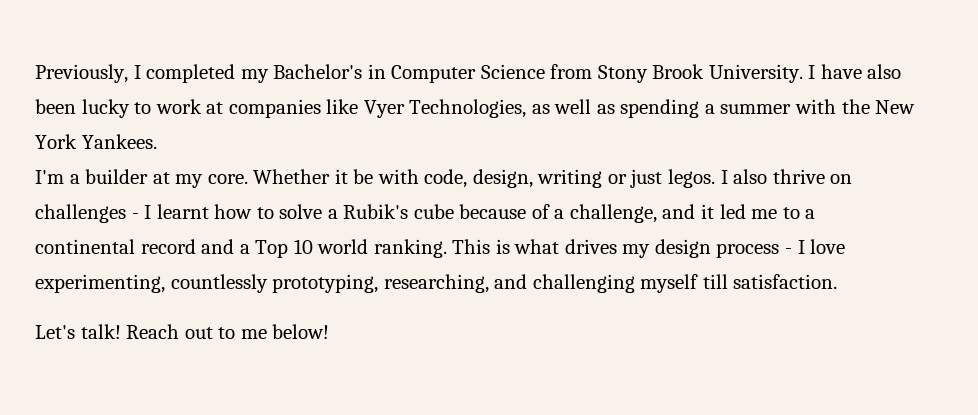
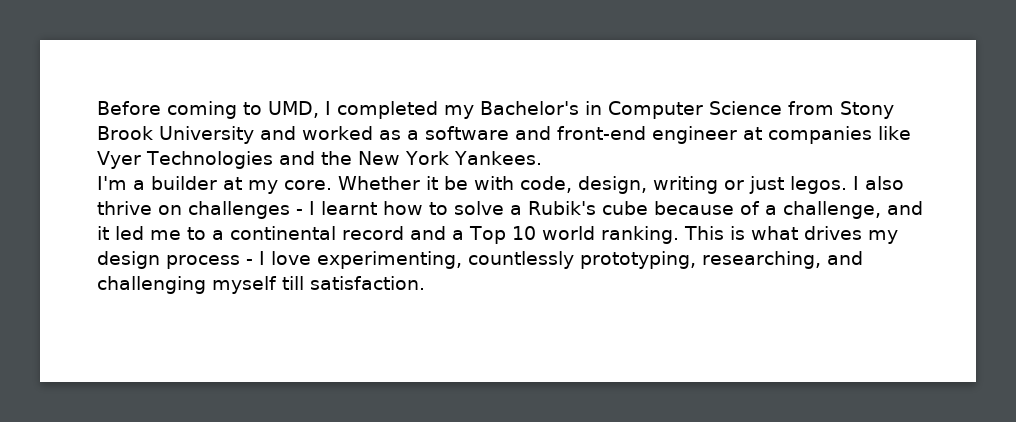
- Previously, I completed my Bachelor's in Computer Science from Stony Brook University. I have also been lucky to work at companies like Vyer Technologies, as well as spending a summer with the New York Yankees.
+ Before coming to UMD, I completed my Bachelor's in Computer Science from Stony Brook University and worked as a software and front-end engineer at companies like Vyer Technologies and the New York Yankees.
- Let's talk! Reach out to me below!

